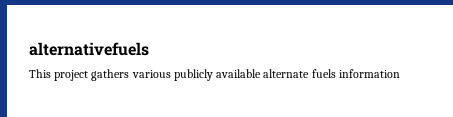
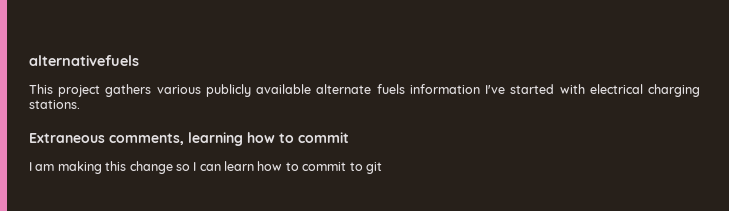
- This project gathers various publicly available alternate fuels information
+ This project gathers various publicly available alternate fuels information I've started with electrical charging stations.
+ Extraneous comments, learning how to commit
+ I am making this change so I can learn how to commit to git

